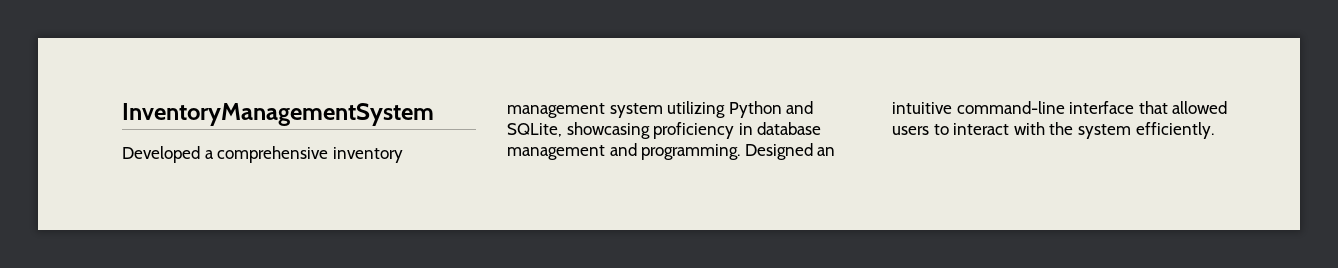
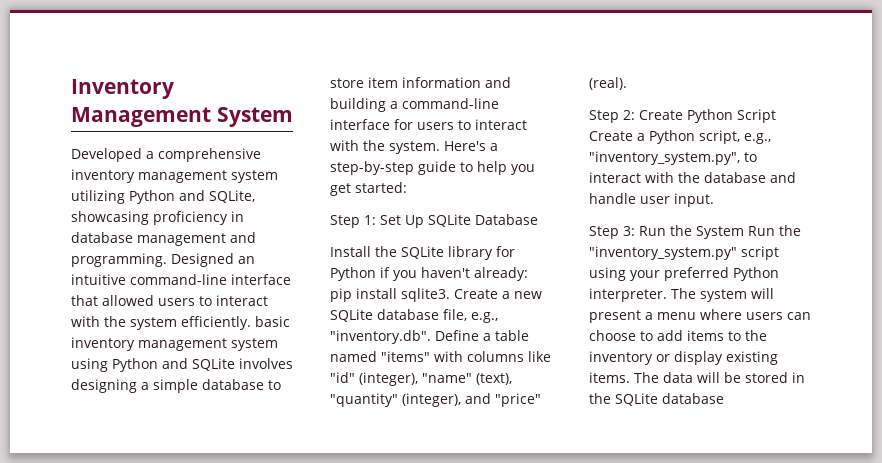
- InventoryManagementSystem
+ Inventory Management System
- Designed an intuitive command-line interface that allowed users to interact with the system efficiently.
+ Designed an intuitive command-line interface that allowed users to interact with the system efficiently. basic inventory management system using Python and SQLite involves designing a simple database to store item information and building a command-line interface for users to interact with the system. Here's a step-by-step guide to help you get started:
+ Step 1: Set Up SQLite Database
+ Install the SQLite library for Python if you haven't already: pip install sqlite3. Create a new SQLite database file, e.g., "inventory.db". Define a table named "items" with columns like "id" (integer), "name" (text), "quantity" (integer), and "price" (real).
+ Step 2: Create Python Script Create a Python script, e.g., "inventory_system.py", to interact with the database and handle user input.
+ Step 3: Run the System Run the "inventory_system.py" script using your preferred Python interpreter. The system will present a menu where users can choose to add items to the inventory or display existing items. The data will be stored in the SQLite database

